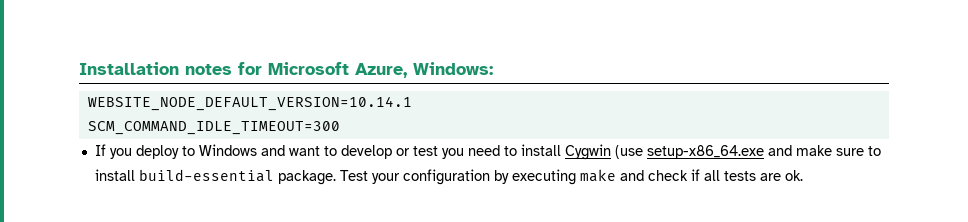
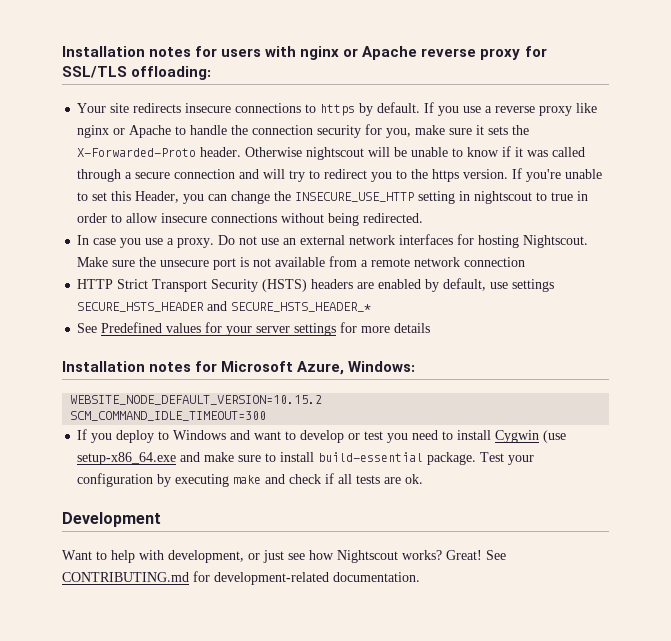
+ Installation notes for users with nginx or Apache reverse proxy for SSL/TLS offloading:
+ Your site redirects insecure connections to https by default. If you use a reverse proxy like nginx or Apache to handle the connection security for you, make sure it sets the X-Forwarded-Proto header. Otherwise nightscout will be unable to know if it was called through a secure connection and will try to redirect you to the https version. If you're unable to set this Header, you can change the INSECURE_USE_HTTP setting in nightscout to true in order to allow insecure connections without being redirected.
+ In case you use a proxy. Do not use an external network interfaces for hosting Nightscout. Make sure the unsecure port is not available from a remote network connection
+ HTTP Strict Transport Security (HSTS) headers are enabled by default, use settings SECURE_HSTS_HEADER and SECURE_HSTS_HEADER_*
+ See Predefined values for your server settings for more details
- WEBSITE_NODE_DEFAULT_VERSION=10.14.1
+ WEBSITE_NODE_DEFAULT_VERSION=10.15.2
+ Development
+ Want to help with development, or just see how Nightscout works? Great! See CONTRIBUTING.md for development-related documentation.

